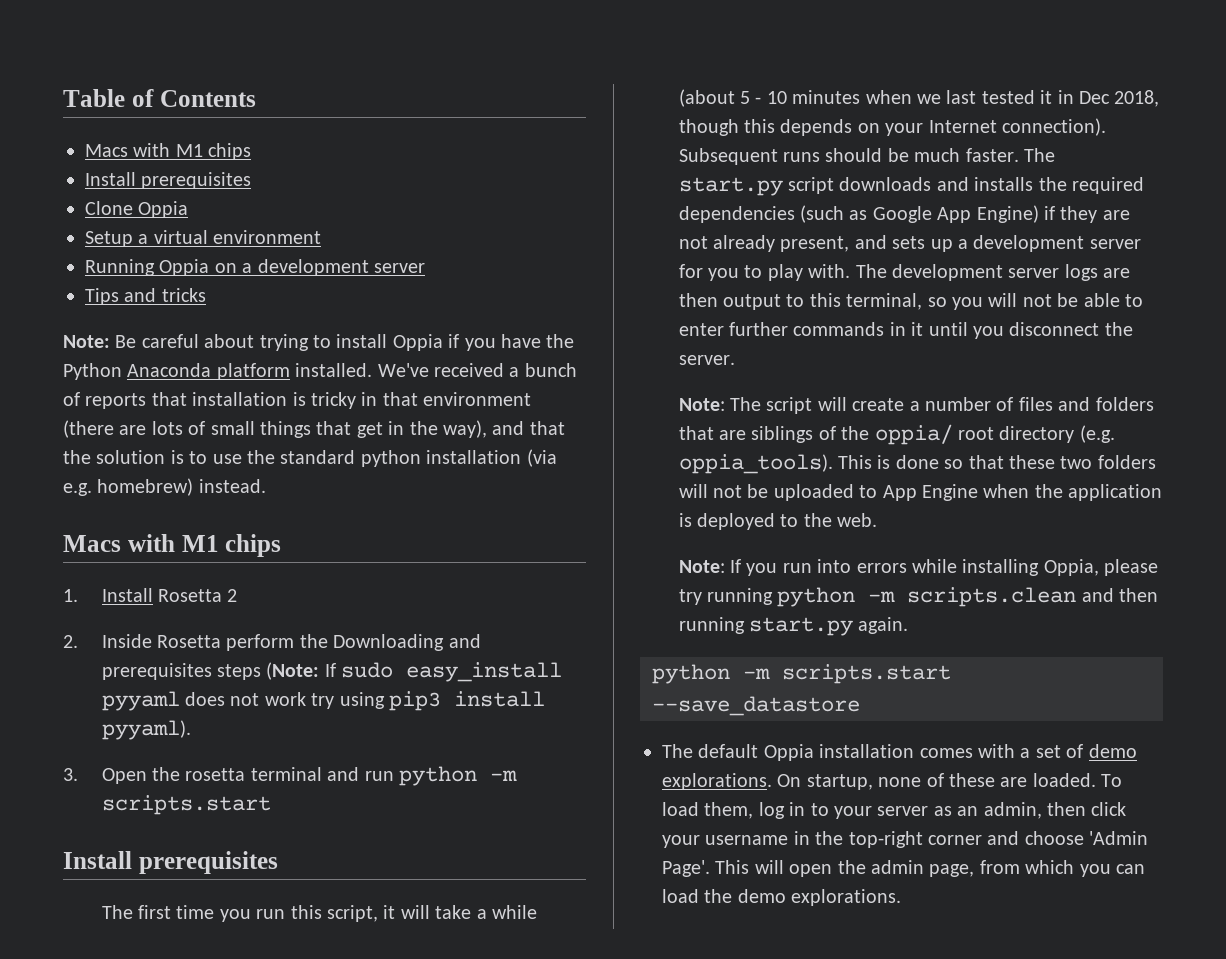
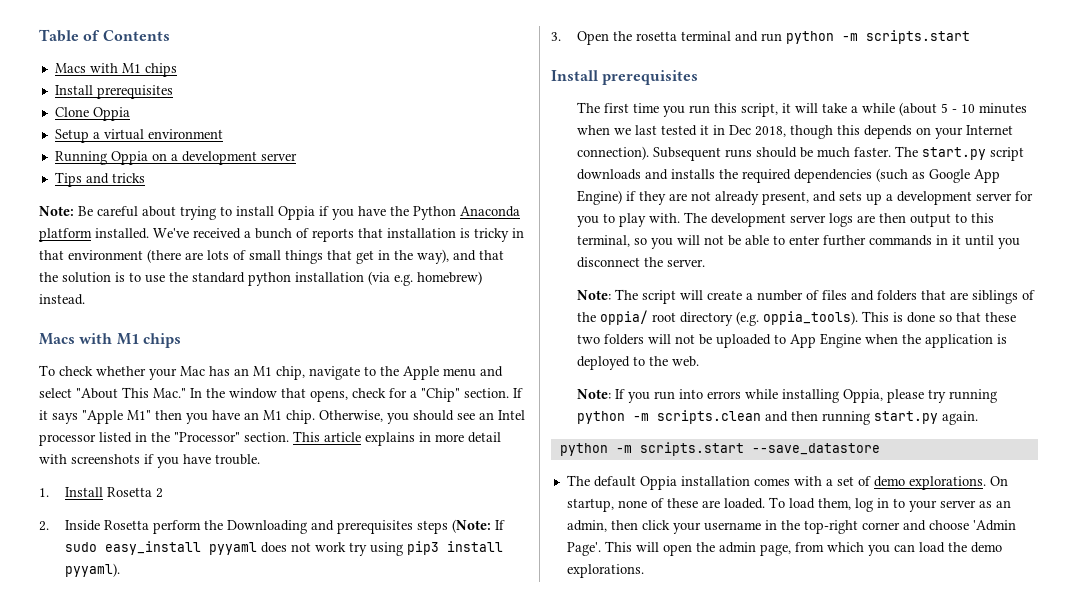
+ To check whether your Mac has an M1 chip, navigate to the Apple menu and select "About This Mac." In the window that opens, check for a "Chip" section. If it says "Apple M1" then you have an M1 chip. Otherwise, you should see an Intel processor listed in the "Processor" section. This article explains in more detail with screenshots if you have trouble.

